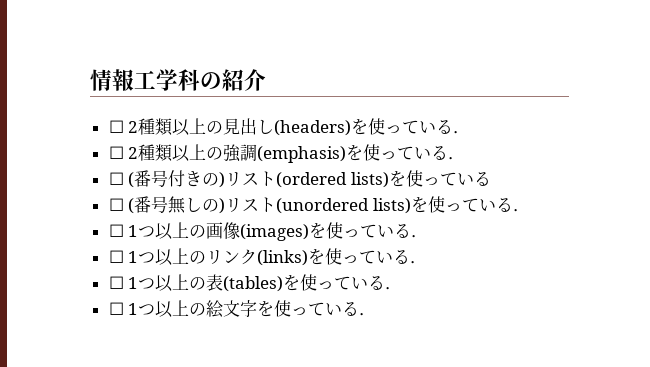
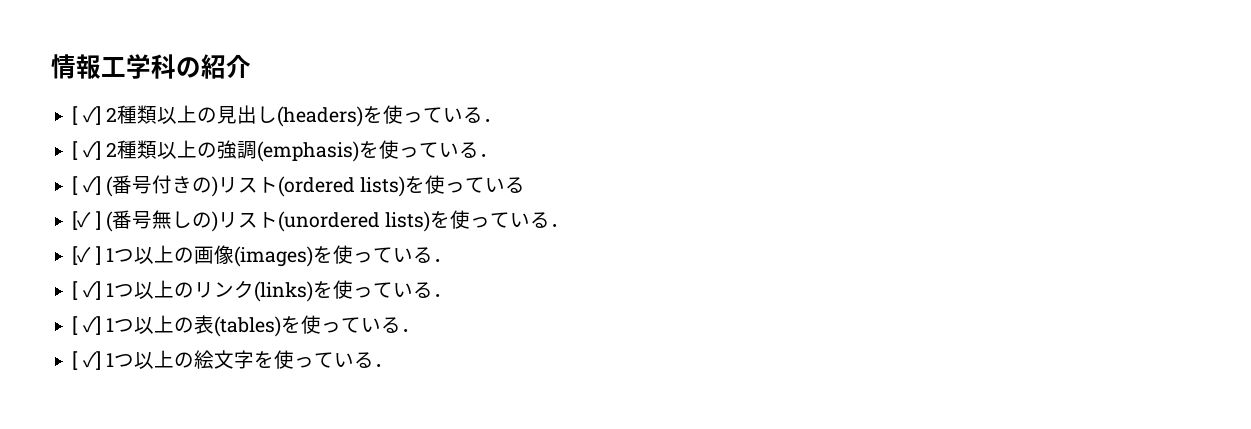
- ☐ 2種類以上の見出し(headers)を使っている．
+ [ ✓] 2種類以上の見出し(headers)を使っている．
- ☐ 2種類以上の強調(emphasis)を使っている．
+ [ ✓] 2種類以上の強調(emphasis)を使っている．
- ☐ (番号付きの)リスト(ordered lists)を使っている
+ [ ✓] (番号付きの)リスト(ordered lists)を使っている
- ☐ (番号無しの)リスト(unordered lists)を使っている．
+ [✓ ] (番号無しの)リスト(unordered lists)を使っている．
- ☐ 1つ以上の画像(images)を使っている．
+ [✓ ] 1つ以上の画像(images)を使っている．
- ☐ 1つ以上のリンク(links)を使っている．
+ [ ✓] 1つ以上のリンク(links)を使っている．
- ☐ 1つ以上の表(tables)を使っている．
+ [ ✓] 1つ以上の表(tables)を使っている．
- ☐ 1つ以上の絵文字を使っている．
+ [ ✓] 1つ以上の絵文字を使っている．

